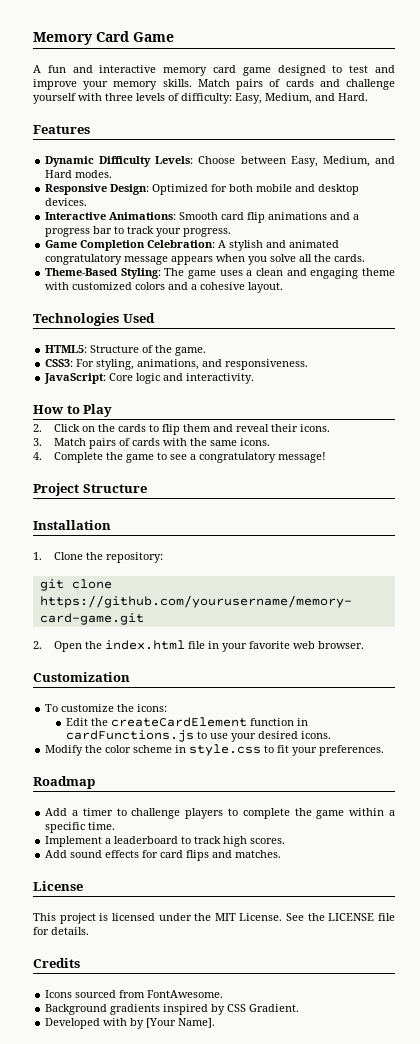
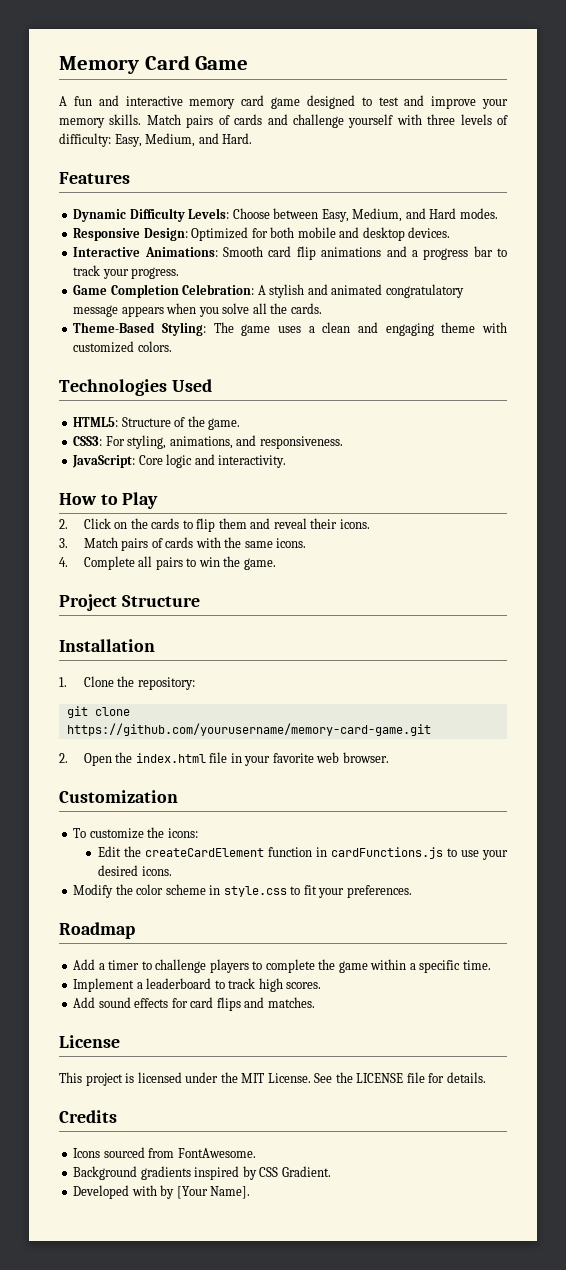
- Theme-Based Styling: The game uses a clean and engaging theme with customized colors and a cohesive layout.
+ Theme-Based Styling: The game uses a clean and engaging theme with customized colors.
- 4. Complete the game to see a congratulatory message!
+ 4. Complete all pairs to win the game.

